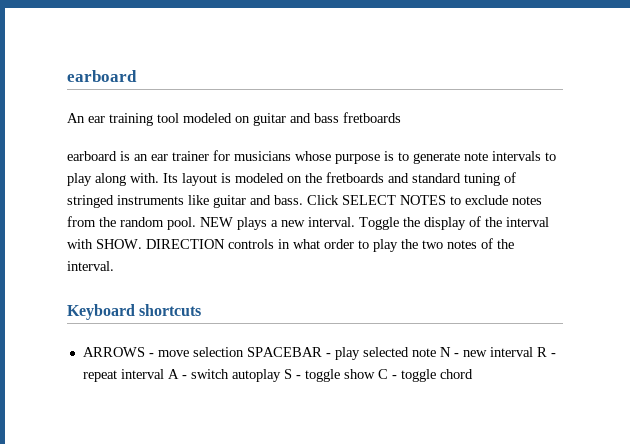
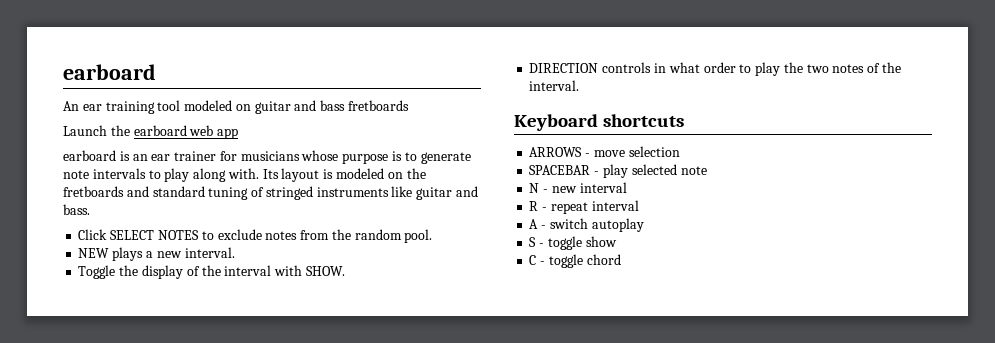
+ Launch the earboard web app
- Its layout is modeled on the fretboards and standard tuning of stringed instruments like guitar and bass. Click SELECT NOTES to exclude notes from the random pool. NEW plays a new interval. Toggle the display of the interval with SHOW. DIRECTION controls in what order to play the two notes of the interval.
+ Its layout is modeled on the fretboards and standard tuning of stringed instruments like guitar and bass.
+ Click SELECT NOTES to exclude notes from the random pool.
+ NEW plays a new interval.
+ Toggle the display of the interval with SHOW.
+ DIRECTION controls in what order to play the two notes of the interval.
- ARROWS - move selection SPACEBAR - play selected note N - new interval R - repeat interval A - switch autoplay S - toggle show C - toggle chord
+ ARROWS - move selection
+ SPACEBAR - play selected note
+ N - new interval
+ R - repeat interval
+ A - switch autoplay
+ S - toggle show
+ C - toggle chord

